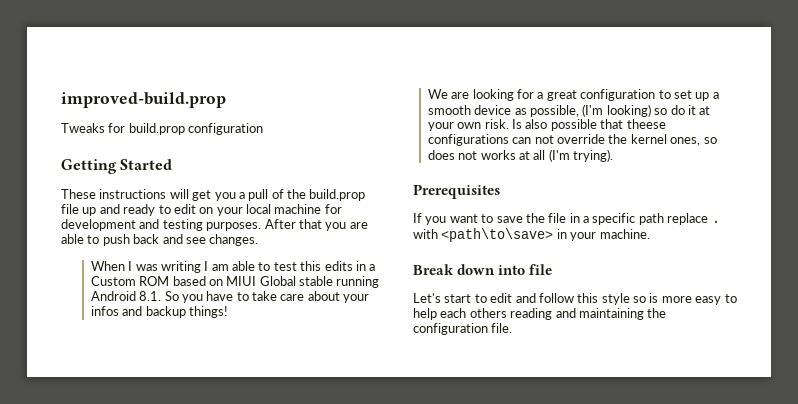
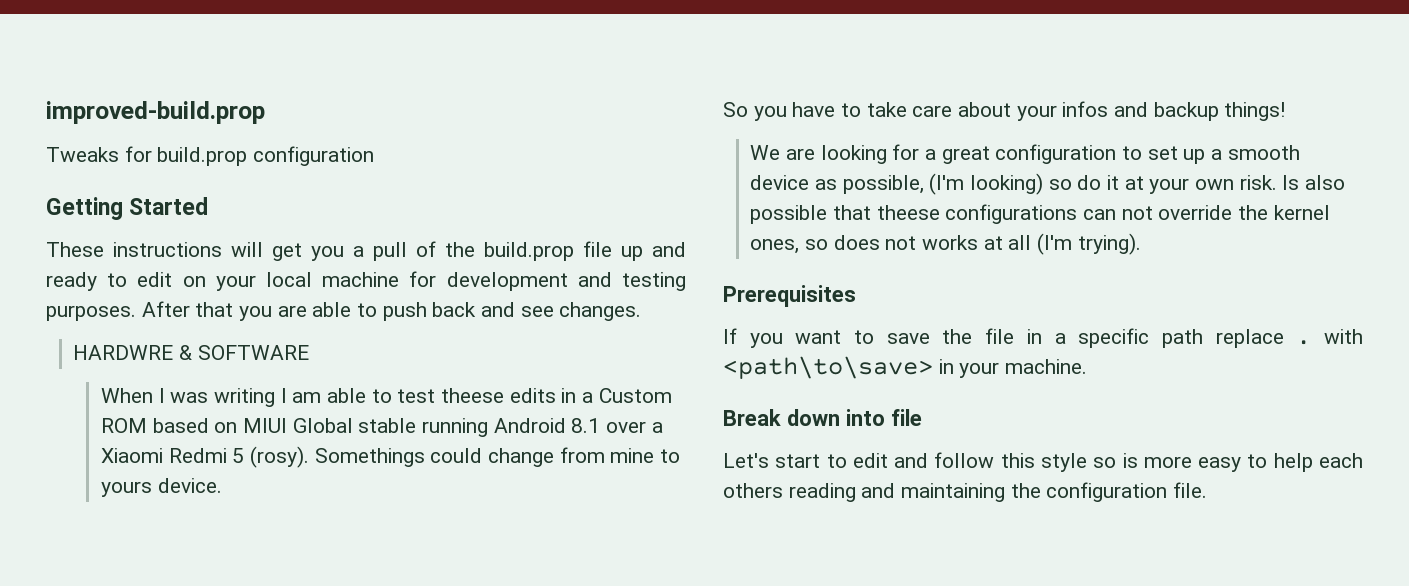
+ HARDWRE & SOFTWARE
- When I was writing I am able to test this edits in a Custom ROM based on MIUI Global stable running Android 8.1. So you have to take care about your infos and backup things!
+ When I was writing I am able to test theese edits in a Custom ROM based on MIUI Global stable running Android 8.1 over a Xiaomi Redmi 5 (rosy). Somethings could change from mine to yours device.
+ So you have to take care about your infos and backup things!

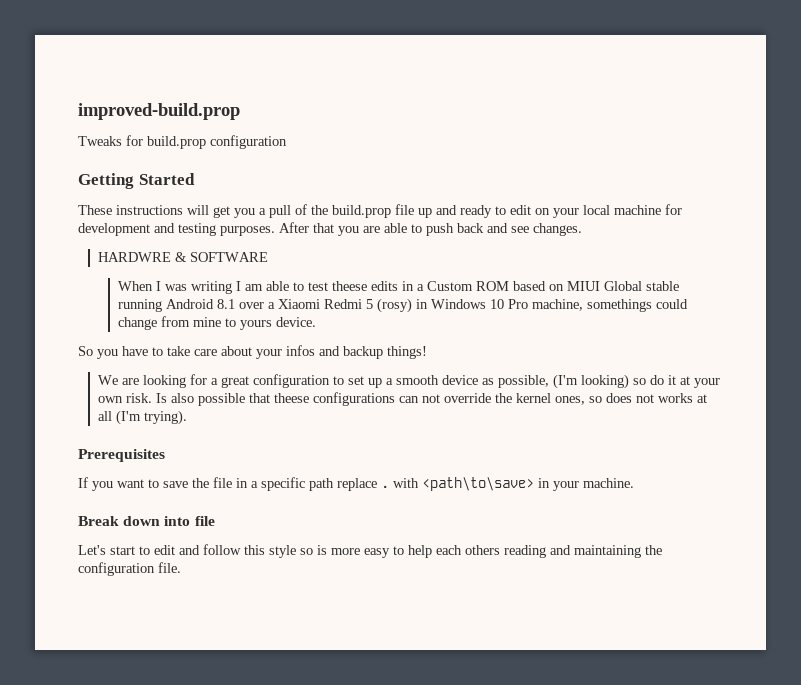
- When I was writing I am able to test theese edits in a Custom ROM based on MIUI Global stable running Android 8.1 over a Xiaomi Redmi 5 (rosy). Somethings could change from mine to yours device.
+ When I was writing I am able to test theese edits in a Custom ROM based on MIUI Global stable running Android 8.1 over a Xiaomi Redmi 5 (rosy) in Windows 10 Pro machine, somethings could change from mine to yours device.

